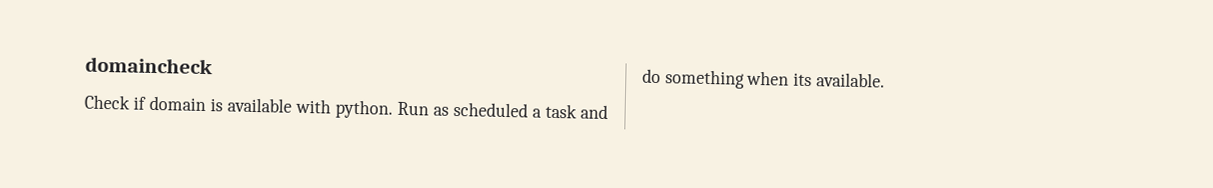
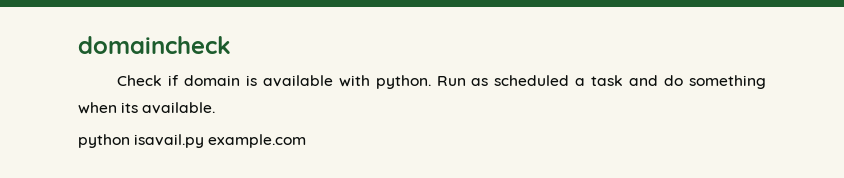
+ python isavail.py example.com

